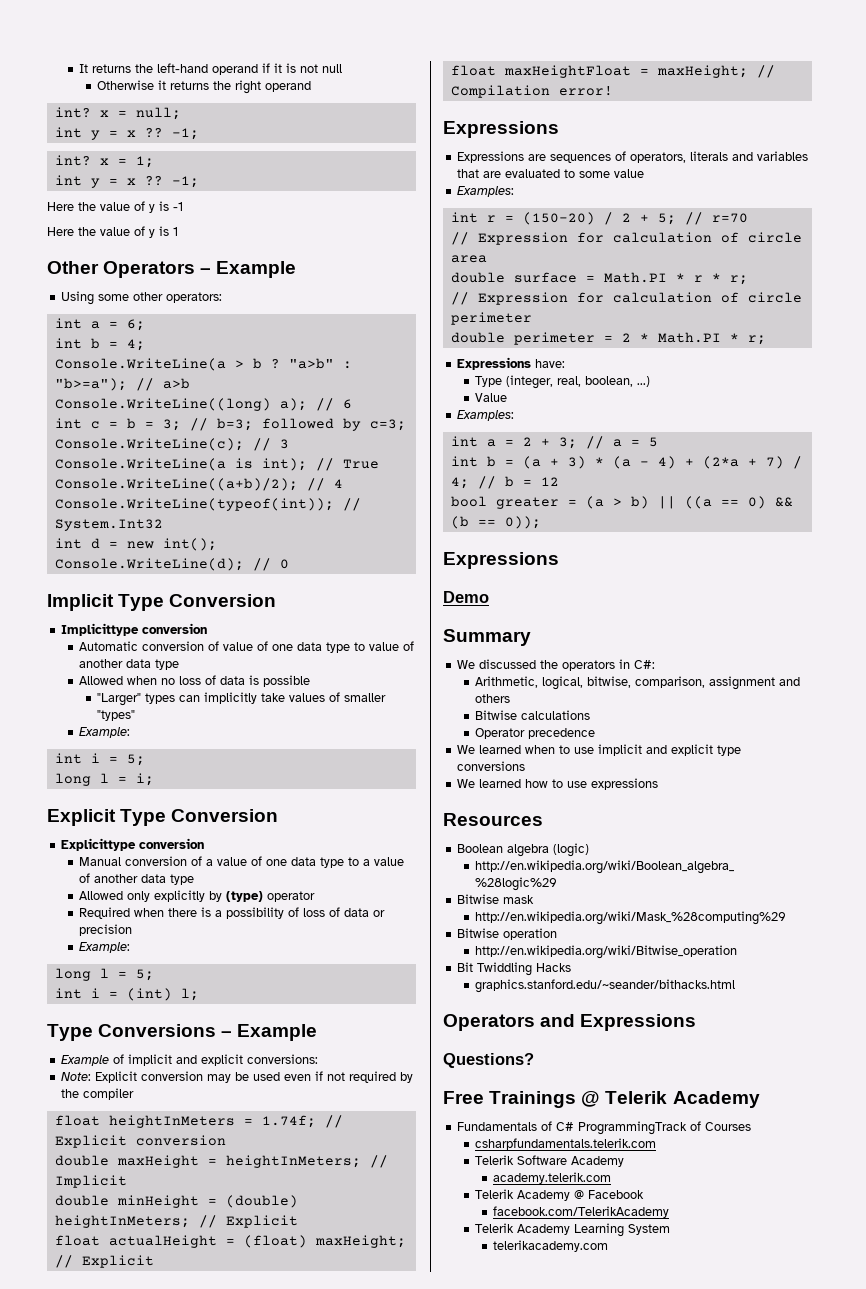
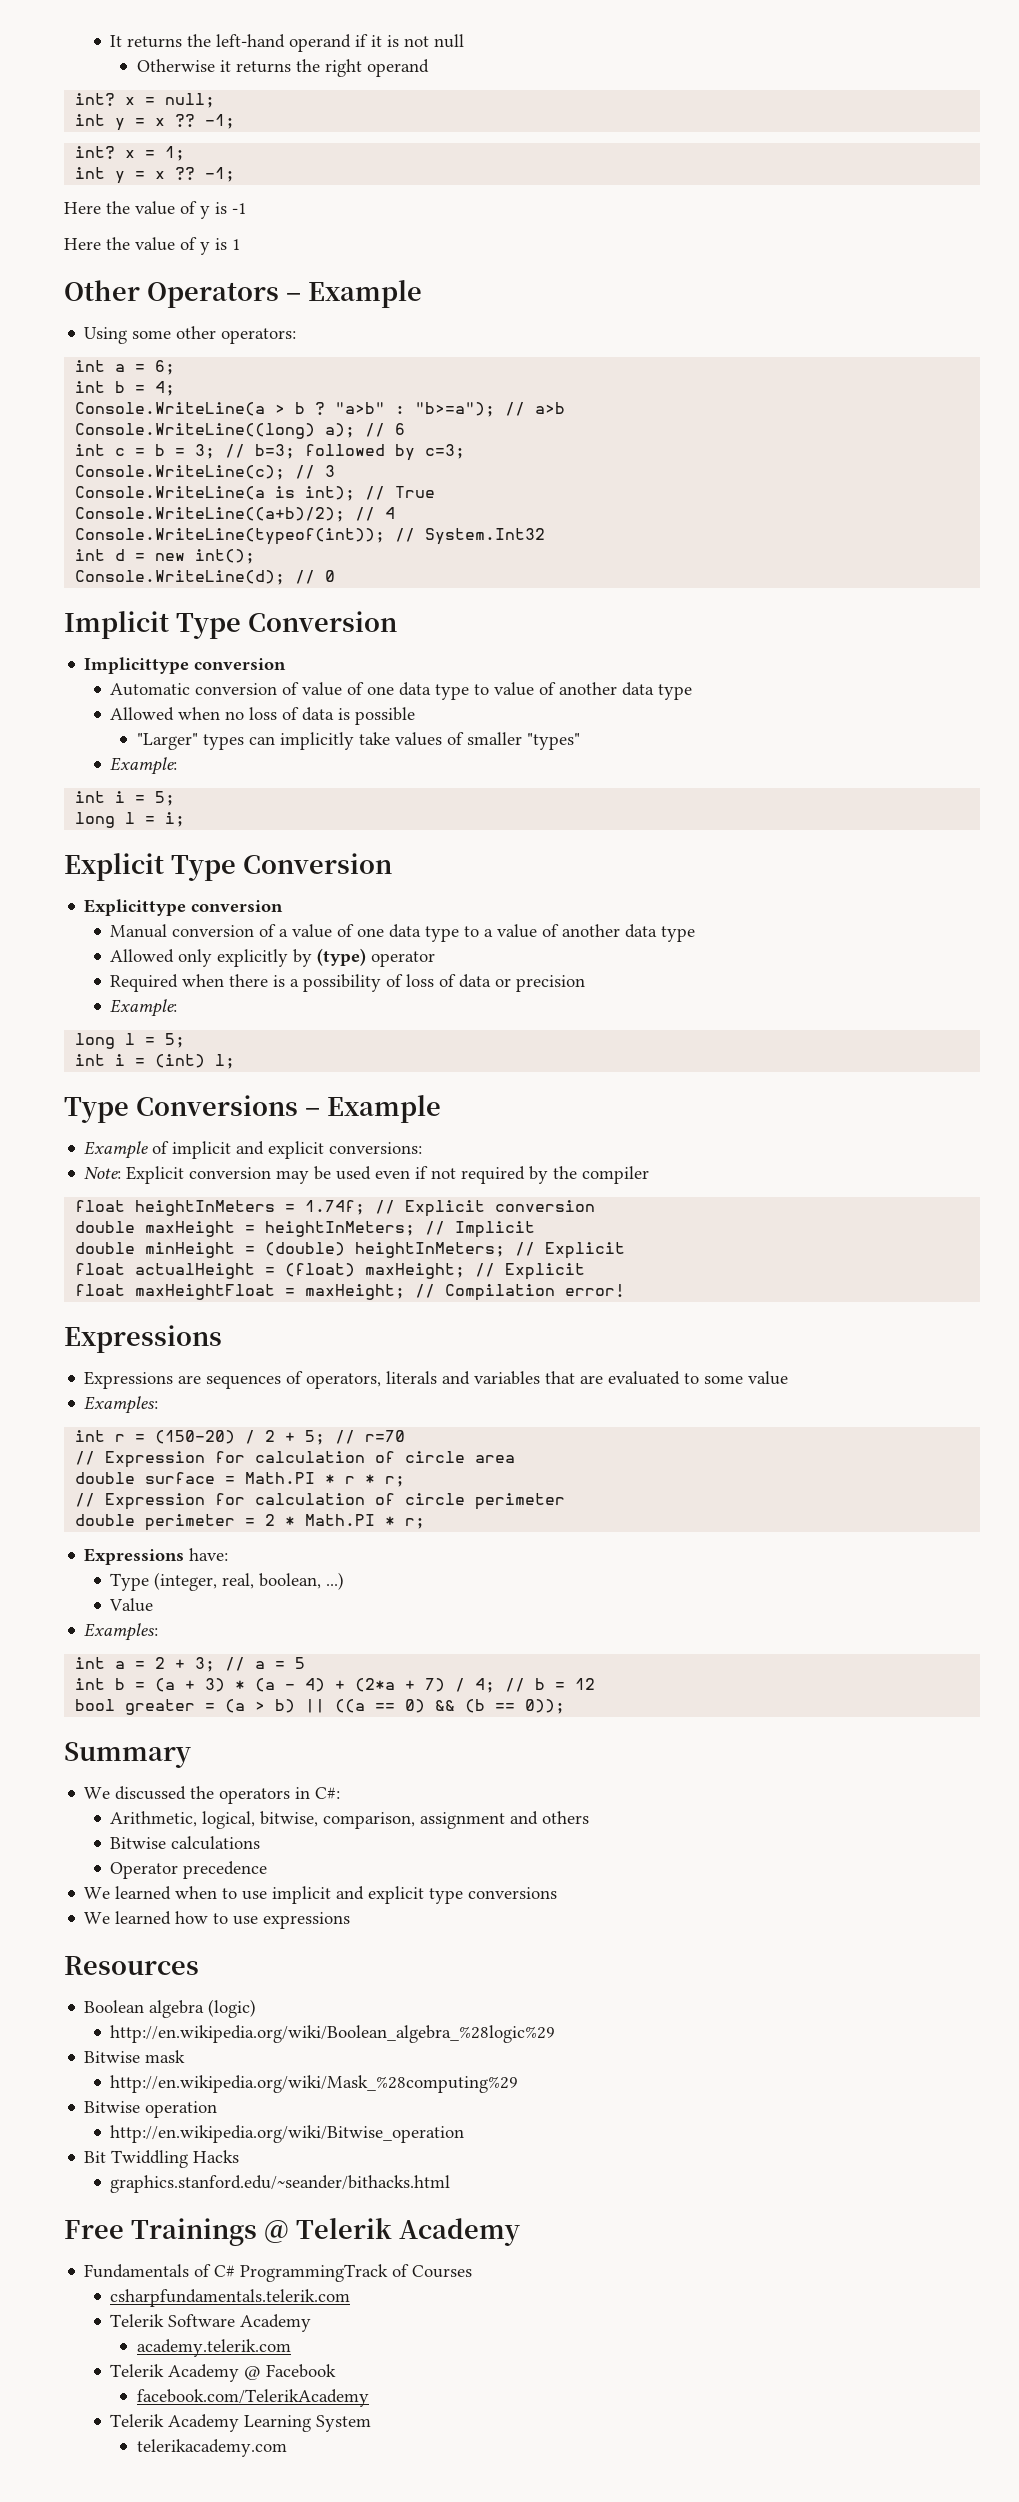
  bool greater = (a > b) || ((a == 0) && (b == 0));
- Expressions
- Demo
- Operators and Expressions
- Questions?

